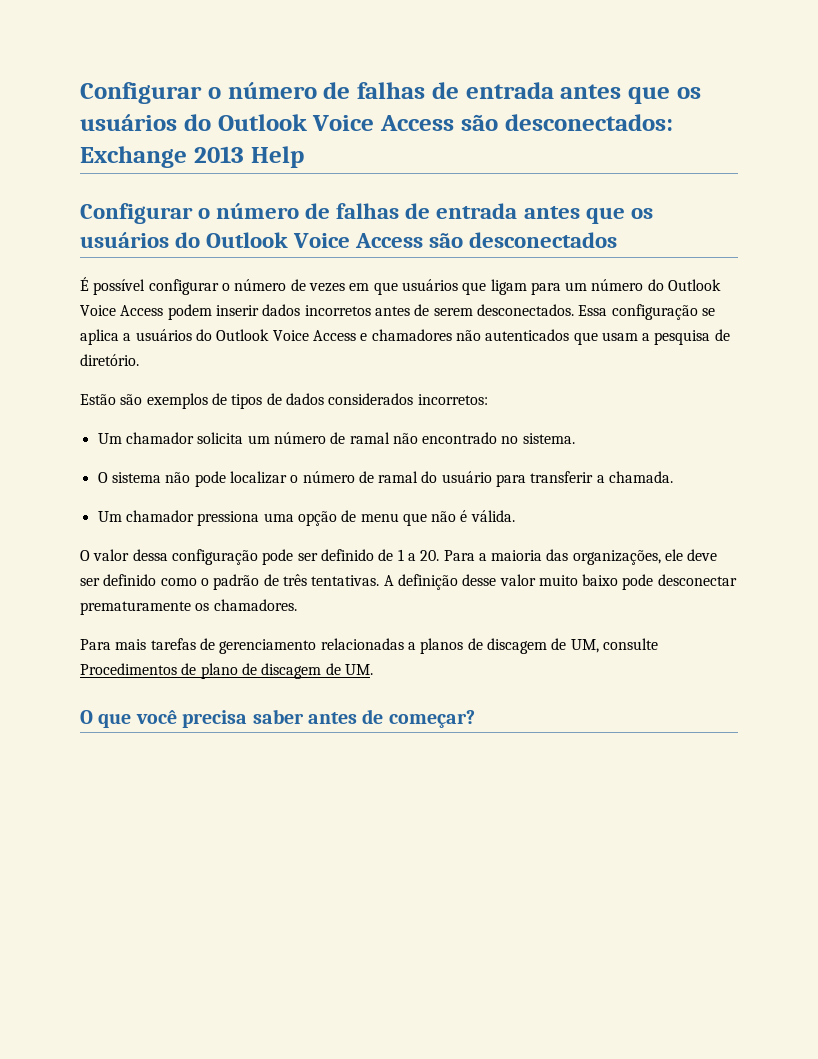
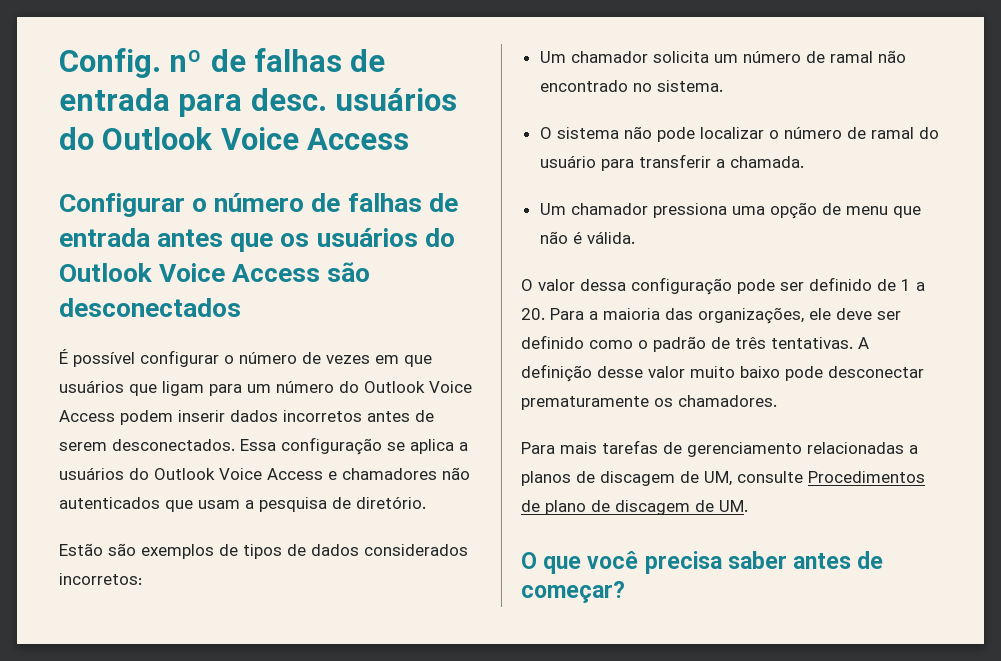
- Configurar o número de falhas de entrada antes que os usuários do Outlook Voice Access são desconectados: Exchange 2013 Help
+ Config. nº de falhas de entrada para desc. usuários do Outlook Voice Access

